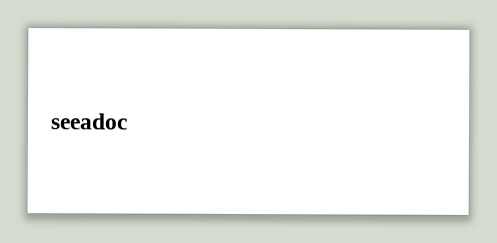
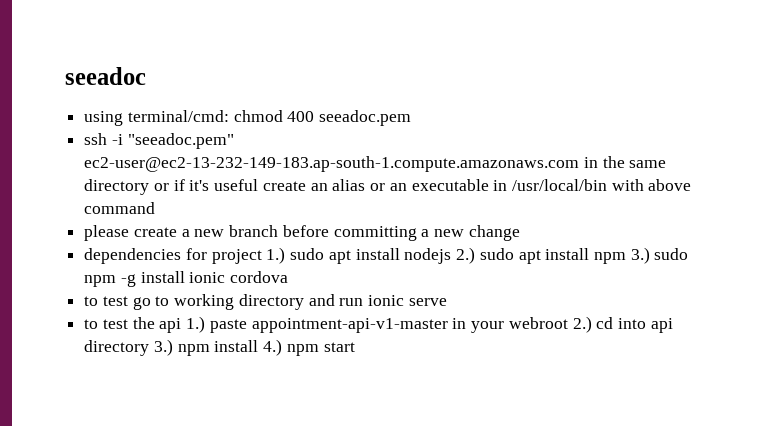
+ using terminal/cmd: chmod 400 seeadoc.pem
+ ssh -i "seeadoc.pem" ec2-user@ec2-13-232-149-183.ap-south-1.compute.amazonaws.com in the same directory or if it's useful create an alias or an executable in /usr/local/bin with above command
+ please create a new branch before committing a new change
+ dependencies for project 1.) sudo apt install nodejs 2.) sudo apt install npm 3.) sudo npm -g install ionic cordova
+ to test go to working directory and run ionic serve
+ to test the api 1.) paste appointment-api-v1-master in your webroot 2.) cd into api directory 3.) npm install 4.) npm start

